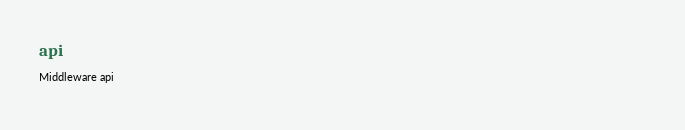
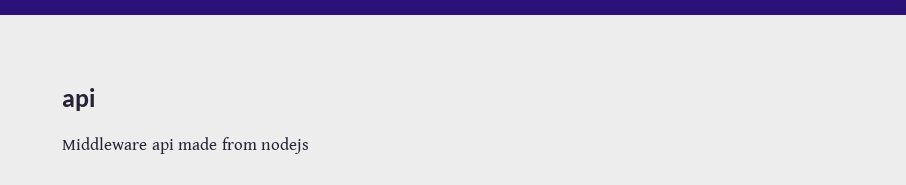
- Middleware api
+ Middleware api made from nodejs

